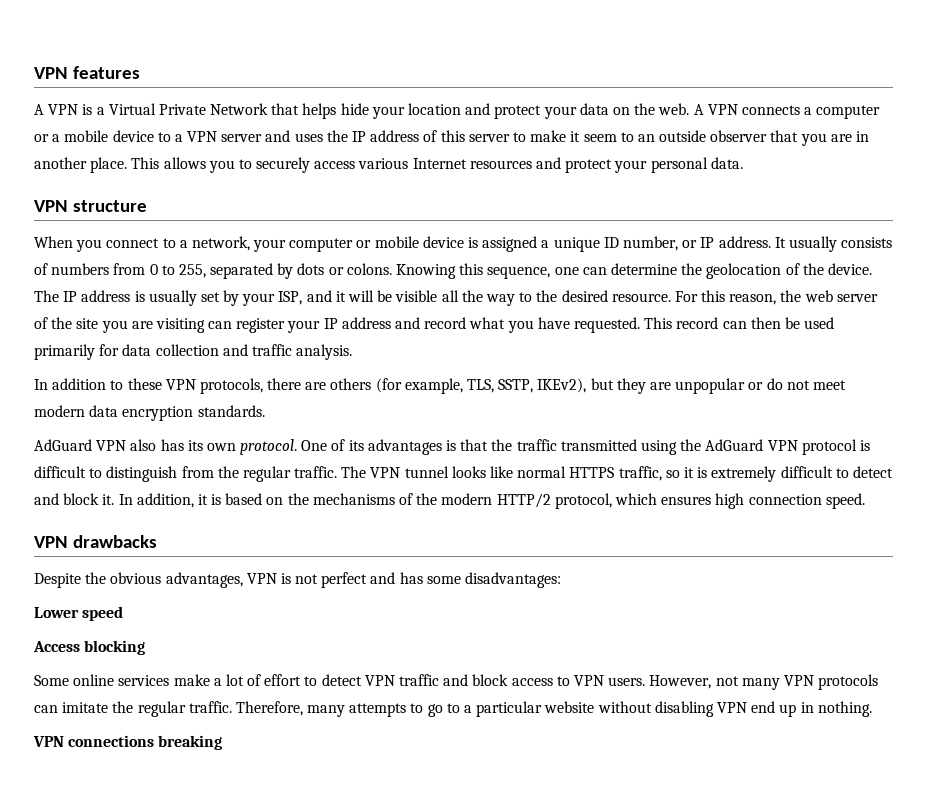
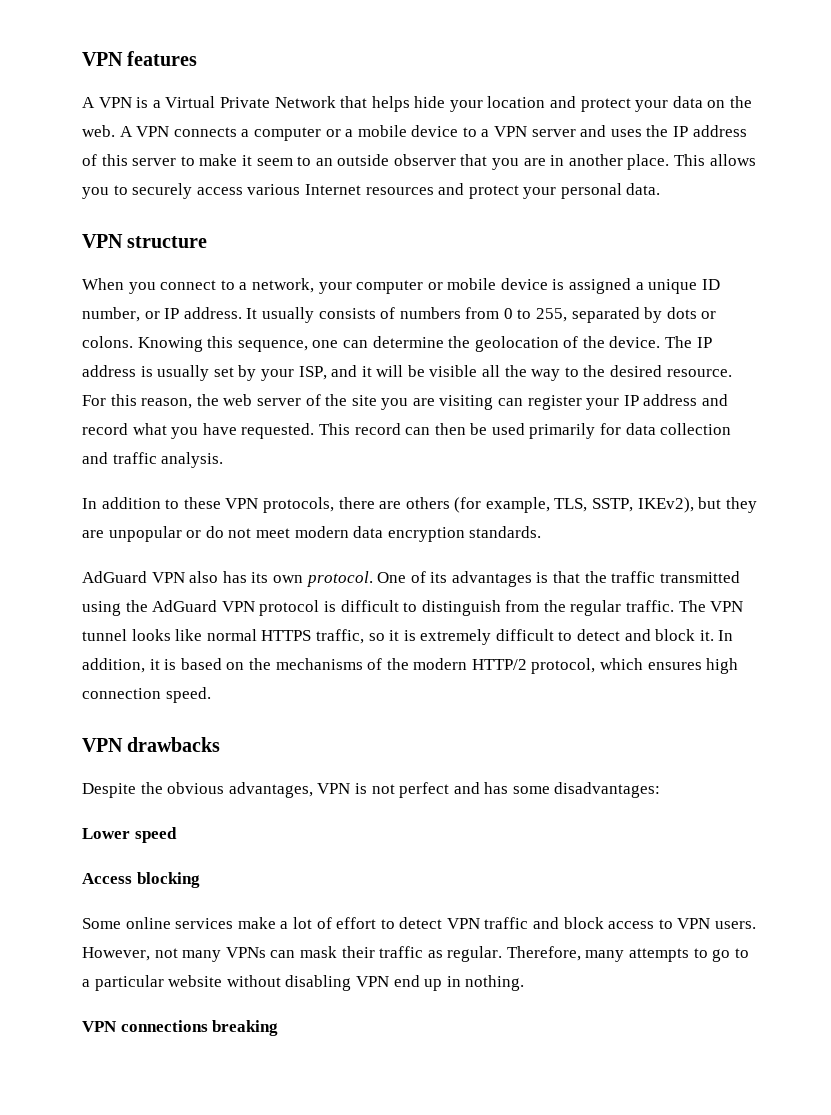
- However, not many VPN protocols can imitate the regular traffic.
+ However, not many VPNs can mask their traffic as regular.

